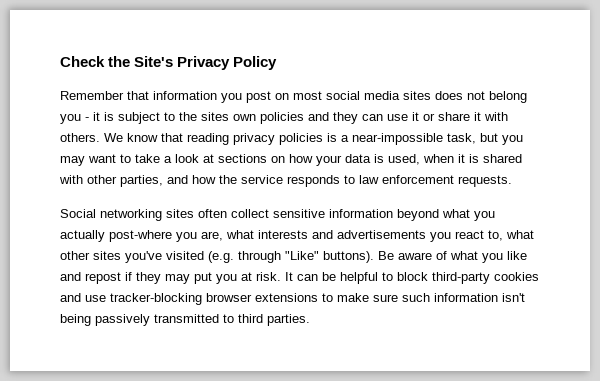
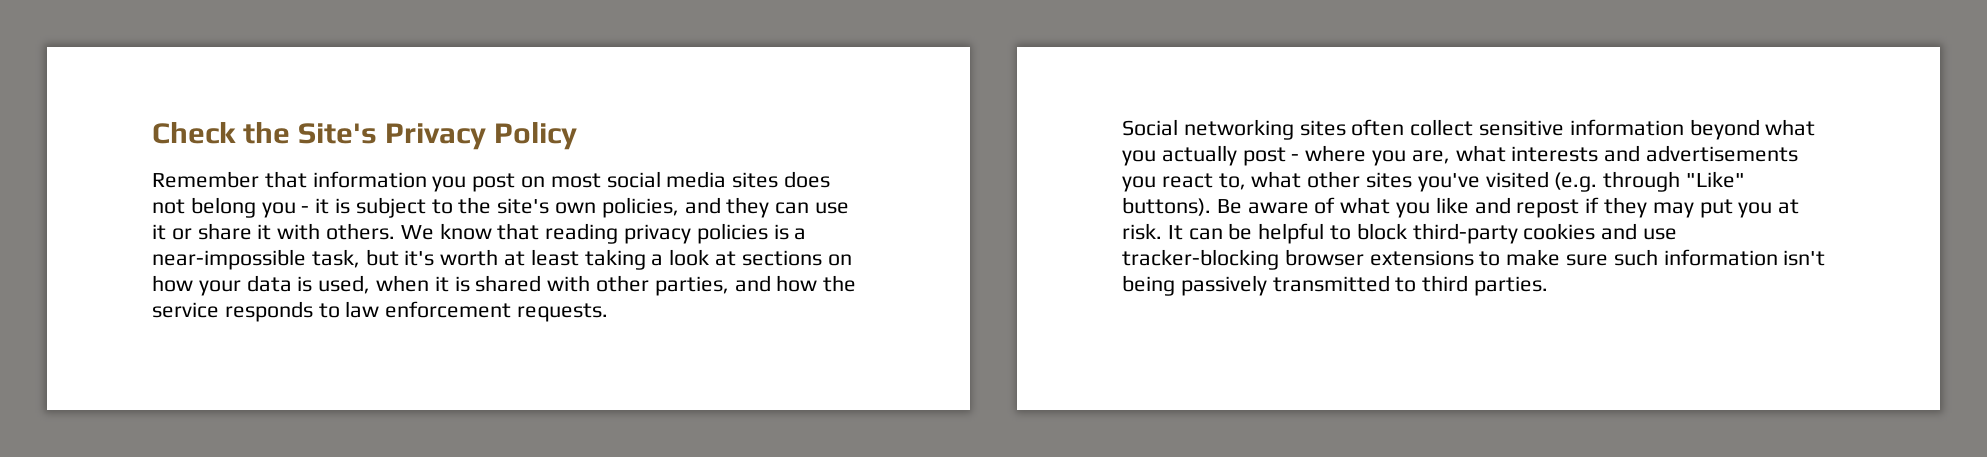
- Remember that information you post on most social media sites does not belong you - it is subject to the sites own policies and they can use it or share it with others.
+ Remember that information you post on most social media sites does not belong you - it is subject to the site's own policies, and they can use it or share it with others.
- We know that reading privacy policies is a near-impossible task, but you may want to take a look at sections on how your data is used, when it is shared with other parties, and how the service responds to law enforcement requests.
+ We know that reading privacy policies is a near-impossible task, but it's worth at least taking a look at sections on how your data is used, when it is shared with other parties, and how the service responds to law enforcement requests.
- Social networking sites often collect sensitive information beyond what you actually post-where you are, what interests and advertisements you react to, what other sites you've visited (e.g. through "Like" buttons).
+ Social networking sites often collect sensitive information beyond what you actually post - where you are, what interests and advertisements you react to, what other sites you've visited (e.g. through "Like" buttons).

